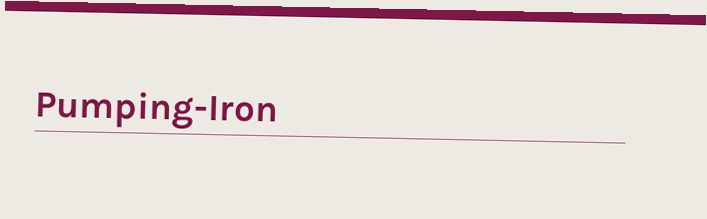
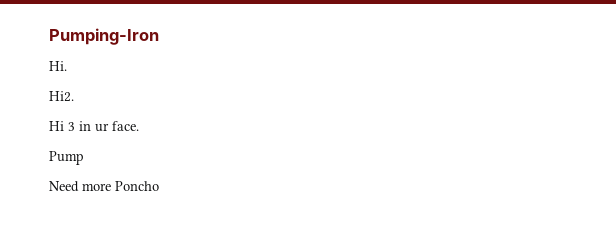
+ Hi.
+ Hi2.
+ Hi 3 in ur face.
+ Pump
+ Need more Poncho

